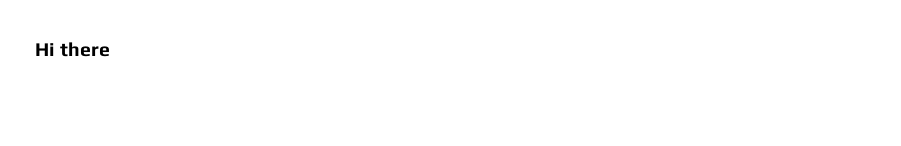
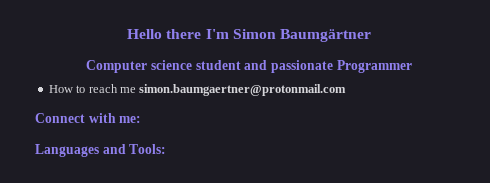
- Hi there
+ Hello there I'm Simon Baumgärtner
+ Computer science student and passionate Programmer
+ How to reach me simon.baumgaertner@protonmail.com
+ Connect with me:
+ Languages and Tools:

